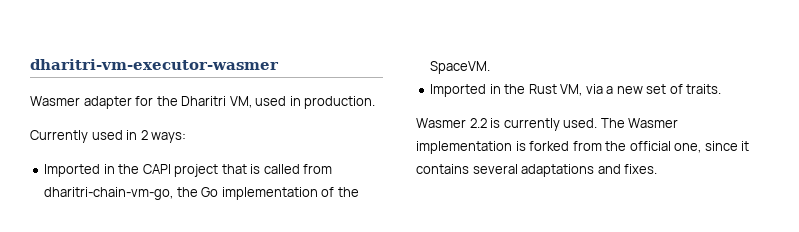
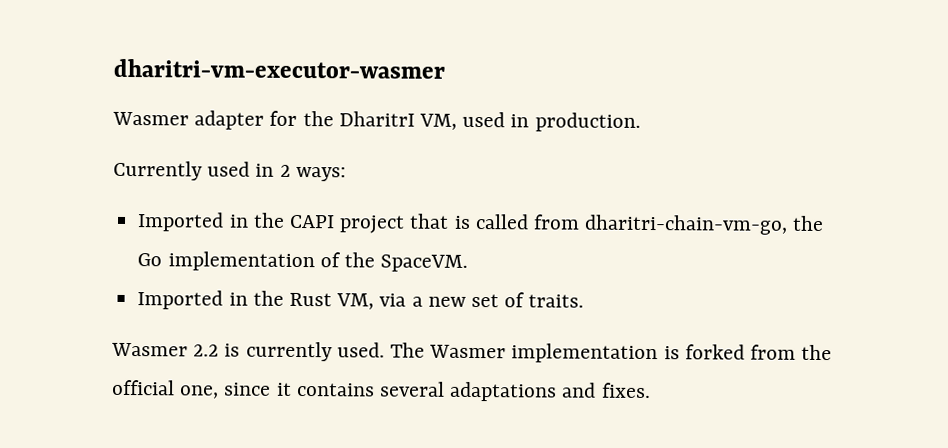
- Wasmer adapter for the Dharitri VM, used in production.
+ Wasmer adapter for the DharitrI VM, used in production.

